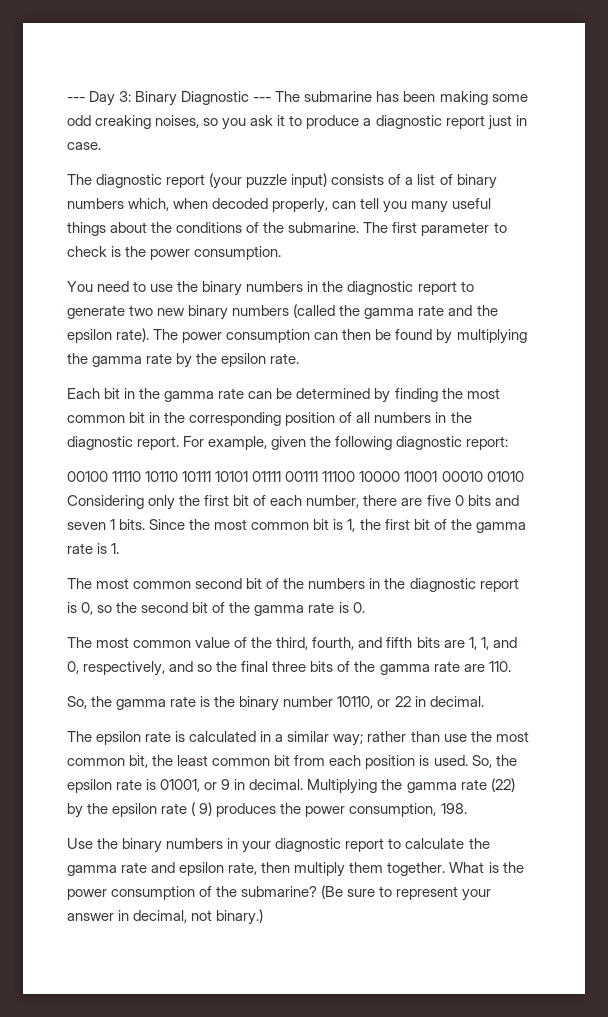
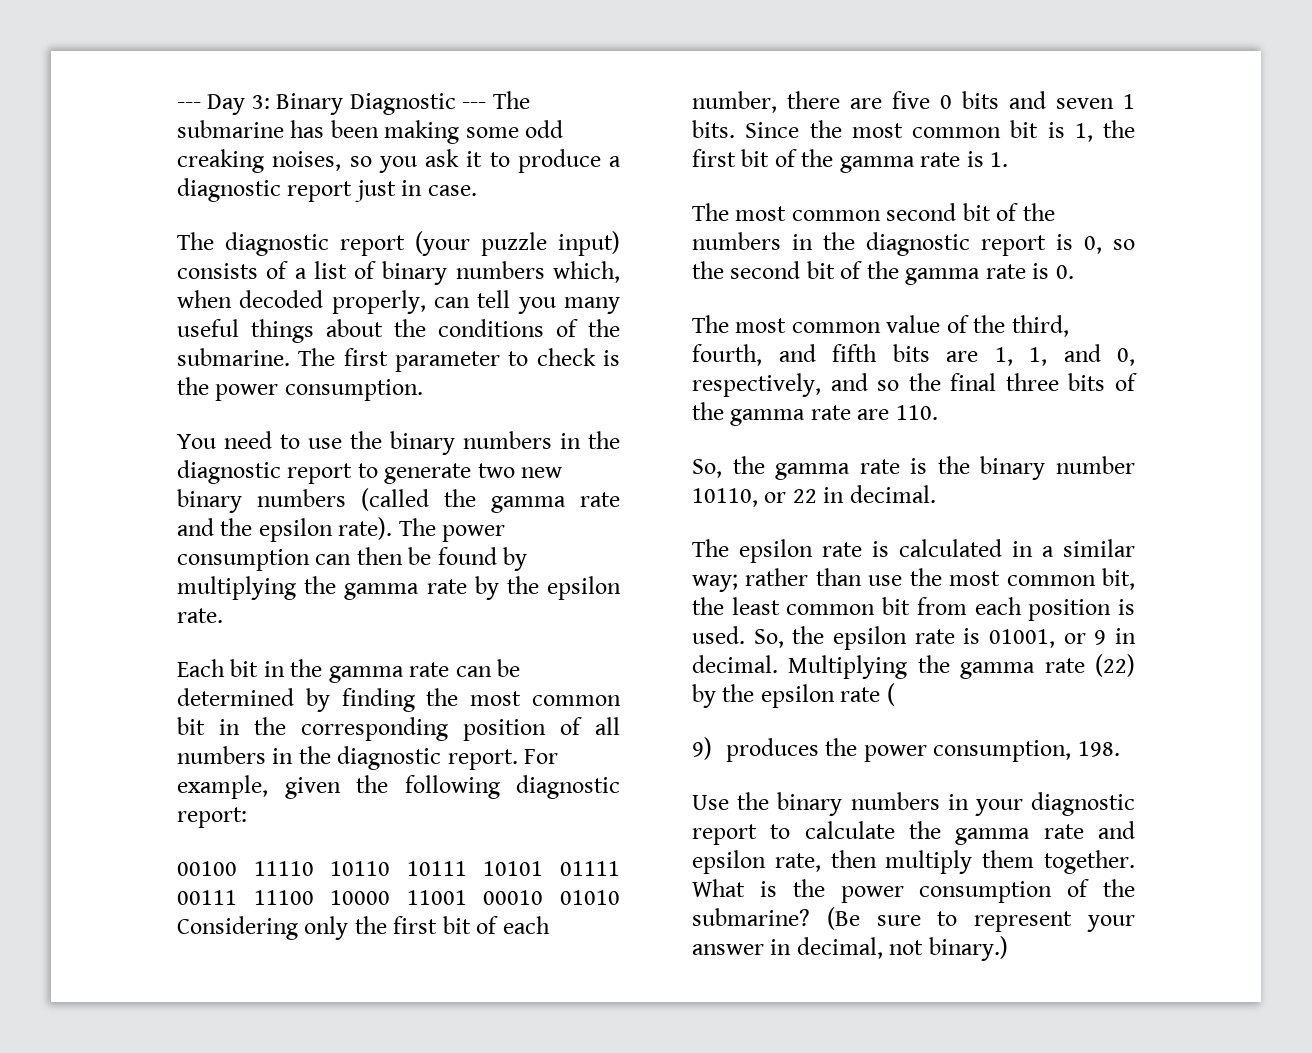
- Multiplying the gamma rate (22) by the epsilon rate ( 9) produces the power consumption, 198.
+ Multiplying the gamma rate (22) by the epsilon rate (
+ 9) produces the power consumption, 198.

